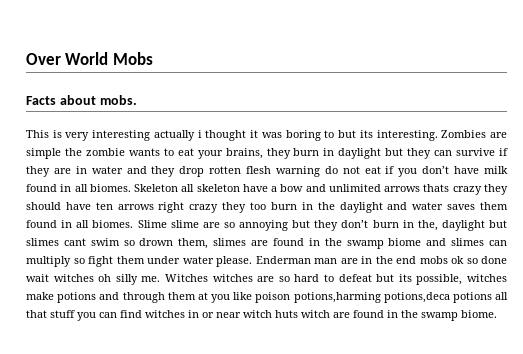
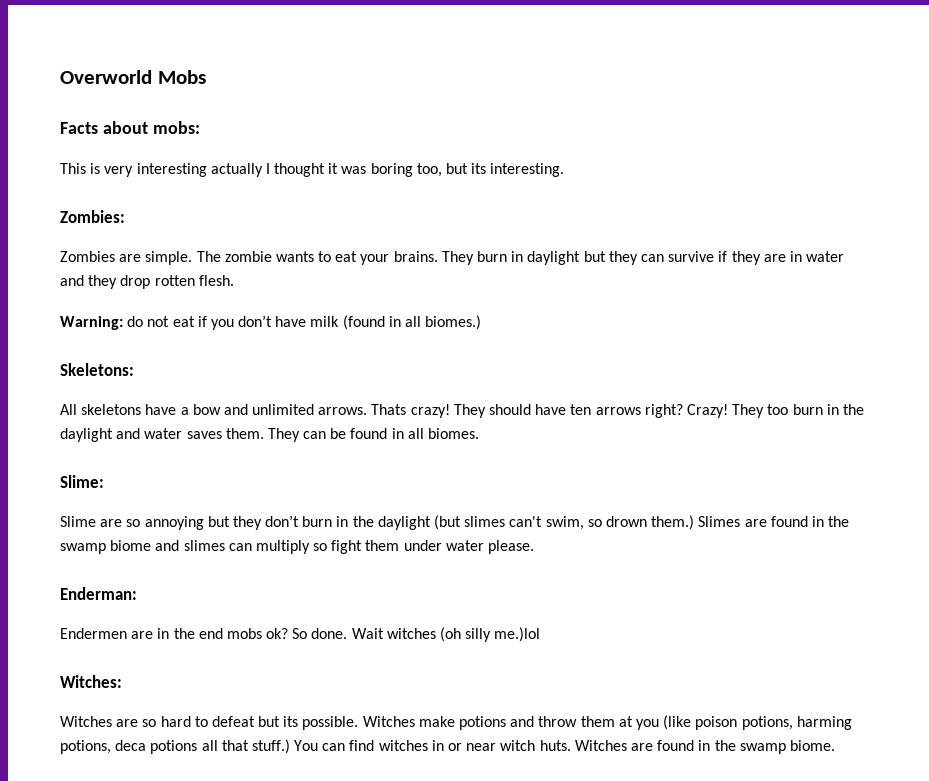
- Over World Mobs
+ Overworld Mobs
- Facts about mobs.
+ Facts about mobs:
- This is very interesting actually i thought it was boring to but its interesting. Zombies are simple the zombie wants to eat your brains, they burn in daylight but they can survive if they are in water and they drop rotten flesh warning do not eat if you don’t have milk found in all biomes. Skeleton all skeleton have a bow and unlimited arrows thats crazy they should have ten arrows right crazy they too burn in the daylight and water saves them found in all biomes. Slime slime are so annoying but they don’t burn in the, daylight but slimes cant swim so drown them, slimes are found in the swamp biome and slimes can multiply so fight them under water please. Enderman man are in the end mobs ok so done wait witches oh silly me. Witches witches are so hard to defeat but its possible, witches make potions and through them at you like poison potions,harming potions,deca potions all that stuff you can find witches in or near witch huts witch are found in the swamp biome.
+ This is very interesting actually I thought it was boring too, but its interesting.
+ Zombies:
+ Zombies are simple. The zombie wants to eat your brains. They burn in daylight but they can survive if they are in water and they drop rotten flesh.
+ Warning: do not eat if you don’t have milk (found in all biomes.)
+ Skeletons:
+ All skeletons have a bow and unlimited arrows. Thats crazy! They should have ten arrows right? Crazy! They too burn in the daylight and water saves them. They can be found in all biomes.
+ Slime:
+ Slime are so annoying but they don’t burn in the daylight (but slimes can't swim, so drown them.) Slimes are found in the swamp biome and slimes can multiply so fight them under water please.
+ Enderman:
+ Endermen are in the end mobs ok? So done. Wait witches (oh silly me.)lol
+ Witches:
+ Witches are so hard to defeat but its possible. Witches make potions and throw them at you (like poison potions, harming potions, deca potions all that stuff.) You can find witches in or near witch huts. Witches are found in the swamp biome.

